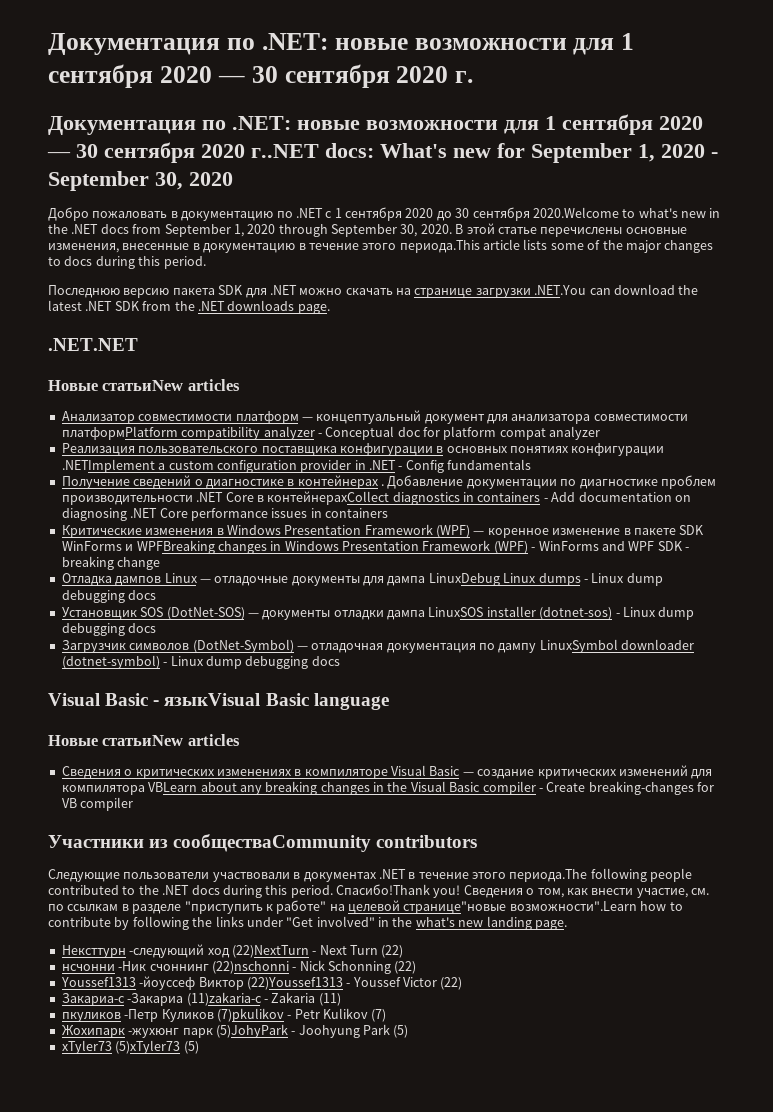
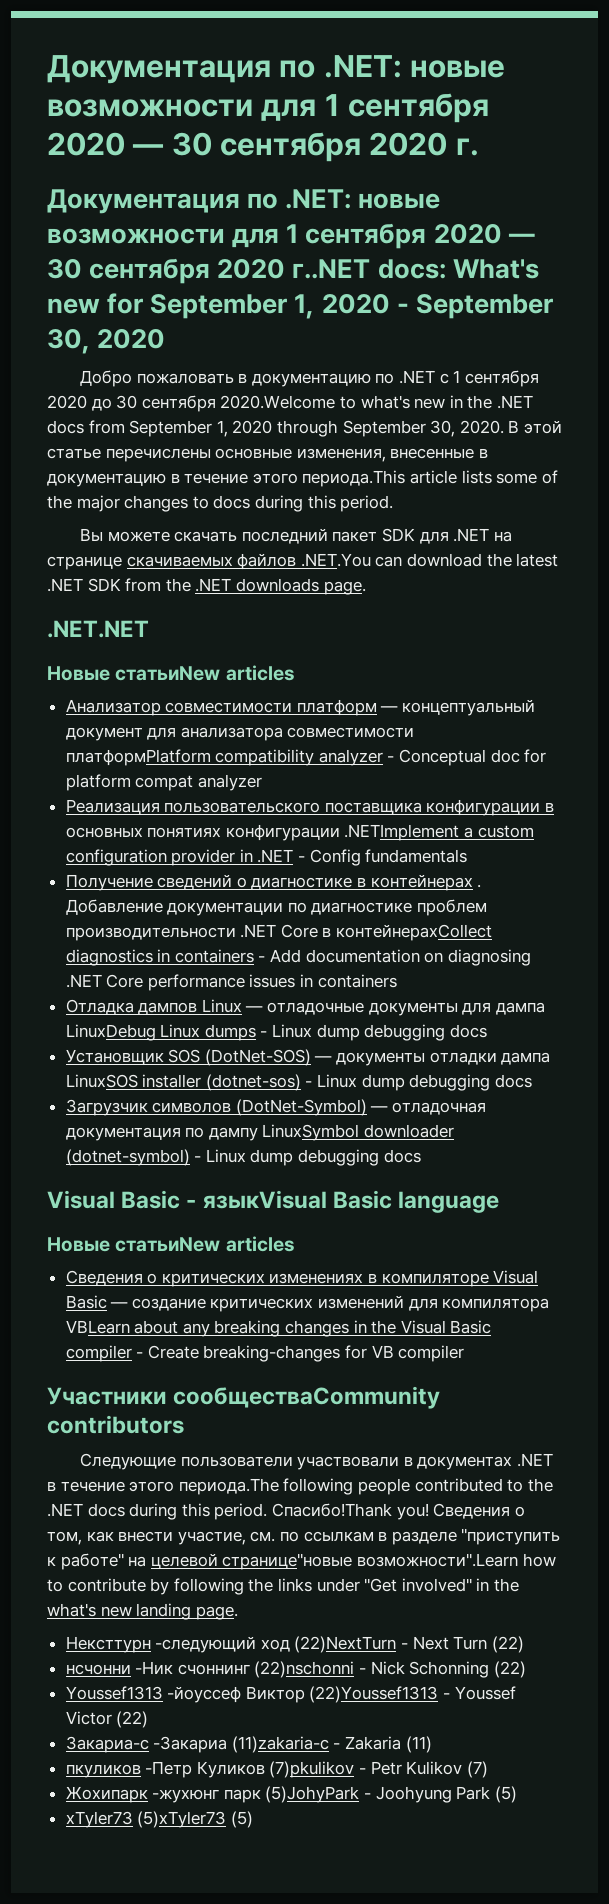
- Последнюю версию пакета SDK для .NET можно скачать на странице загрузки .NET.You can download the latest .NET SDK from the .NET downloads page.
+ Вы можете скачать последний пакет SDK для .NET на странице скачиваемых файлов .NET.You can download the latest .NET SDK from the .NET downloads page.
- Критические изменения в Windows Presentation Framework (WPF) — коренное изменение в пакете SDK WinForms и WPFBreaking changes in Windows Presentation Framework (WPF) - WinForms and WPF SDK - breaking change
- Участники из сообществаCommunity contributors
+ Участники сообществаCommunity contributors

